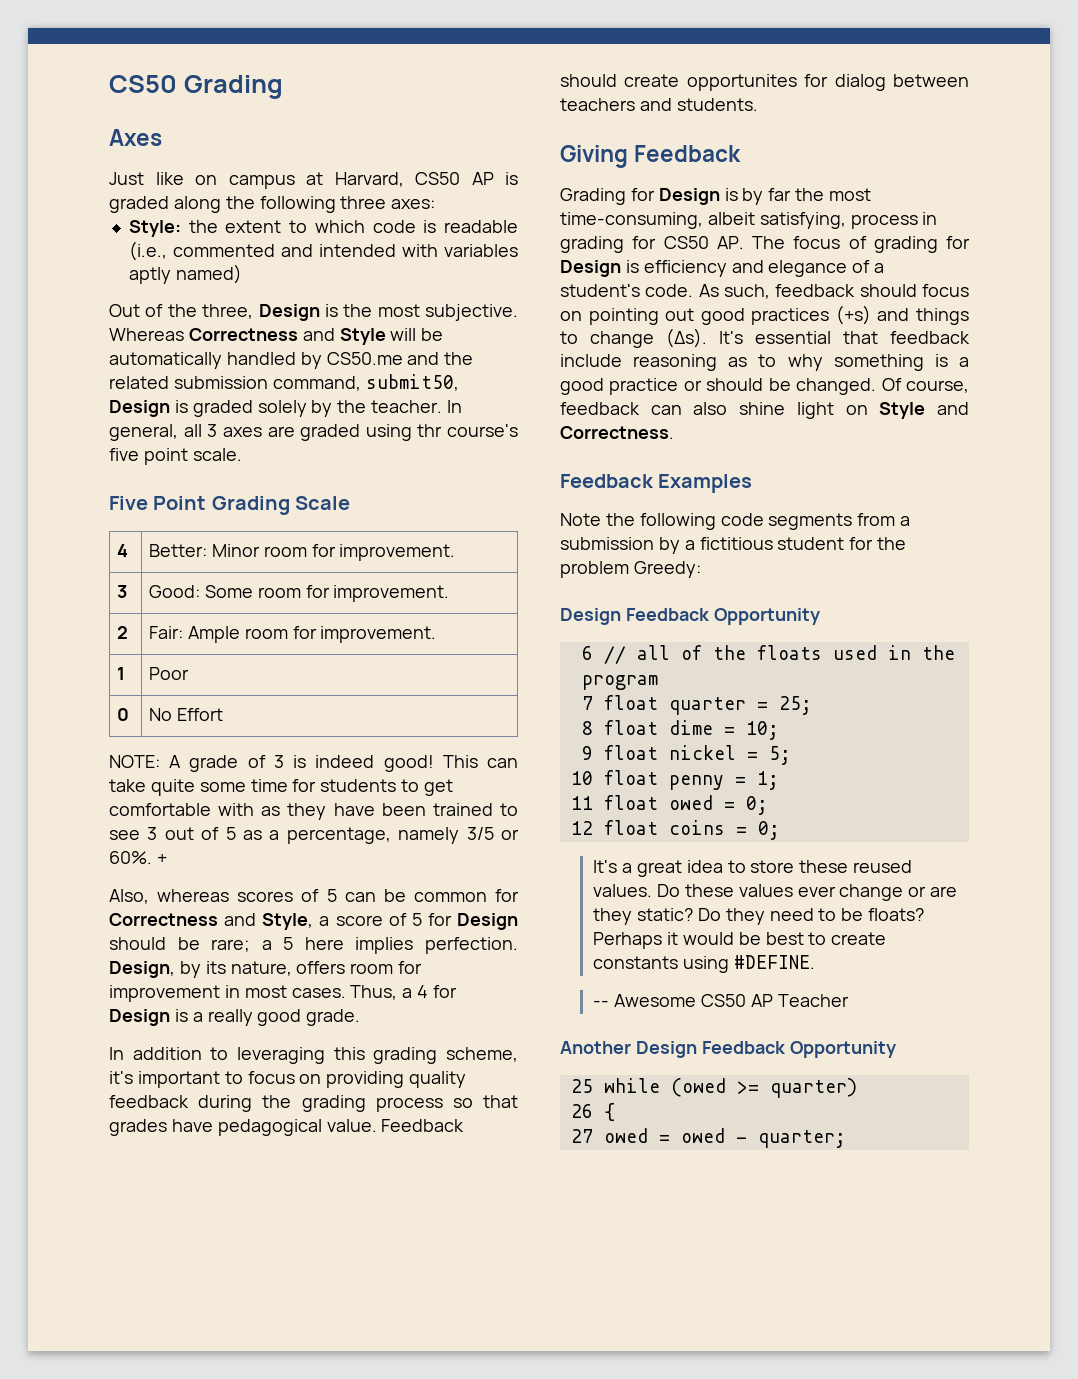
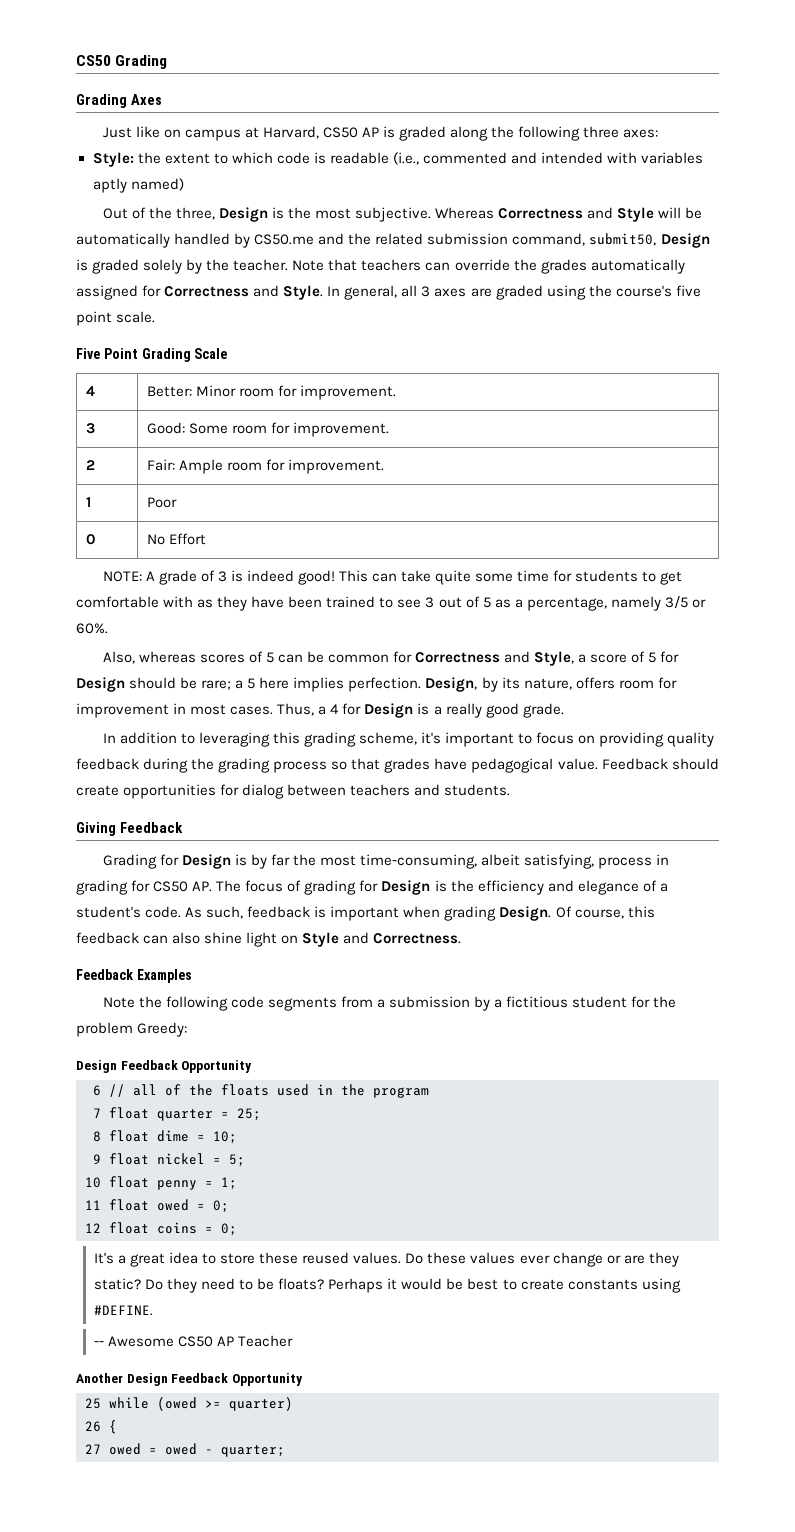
- Axes
+ Grading Axes
+ Note that teachers can override the grades automatically assigned for Correctness and Style.
- In general, all 3 axes are graded using thr course's five point scale.
+ In general, all 3 axes are graded using the course's five point scale.
- +
- Feedback should create opportunites for dialog between teachers and students.
+ Feedback should create opportunities for dialog between teachers and students.
- Grading for Design is by far the most time-consuming, albeit satisfying, process in grading for CS50 AP. The focus of grading for Design is efficiency and elegance of a student's code.
+ Grading for Design is by far the most time-consuming, albeit satisfying, process in grading for CS50 AP. The focus of grading for Design is the efficiency and elegance of a student's code.
- As such, feedback should focus on pointing out good practices (+s) and things to change (Δs). It's essential that feedback include reasoning as to why something is a good practice or should be changed.
+ As such, feedback is important when grading Design.
- Of course, feedback can also shine light on Style and Correctness.
+ Of course, this feedback can also shine light on Style and Correctness.

